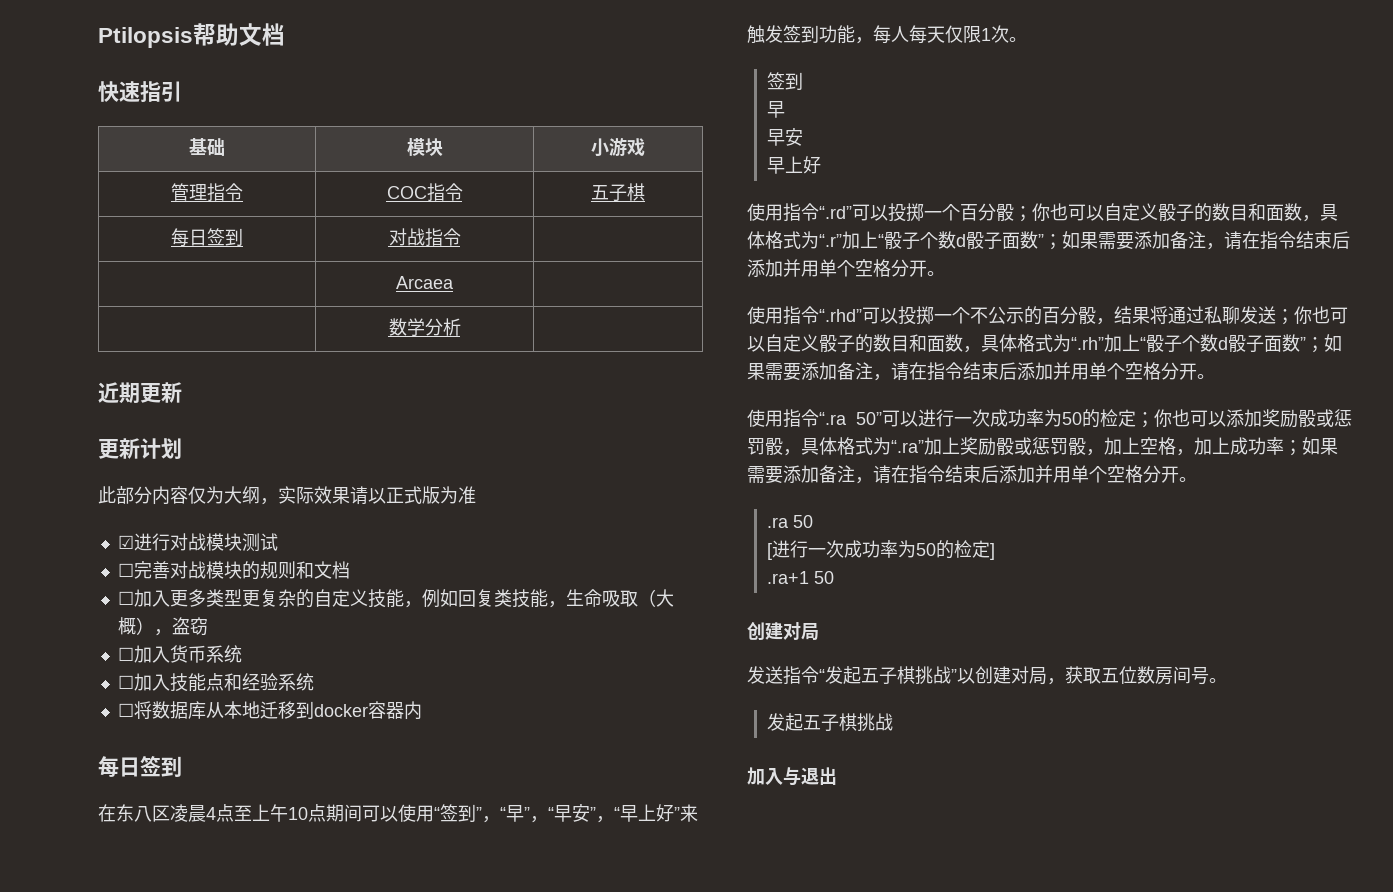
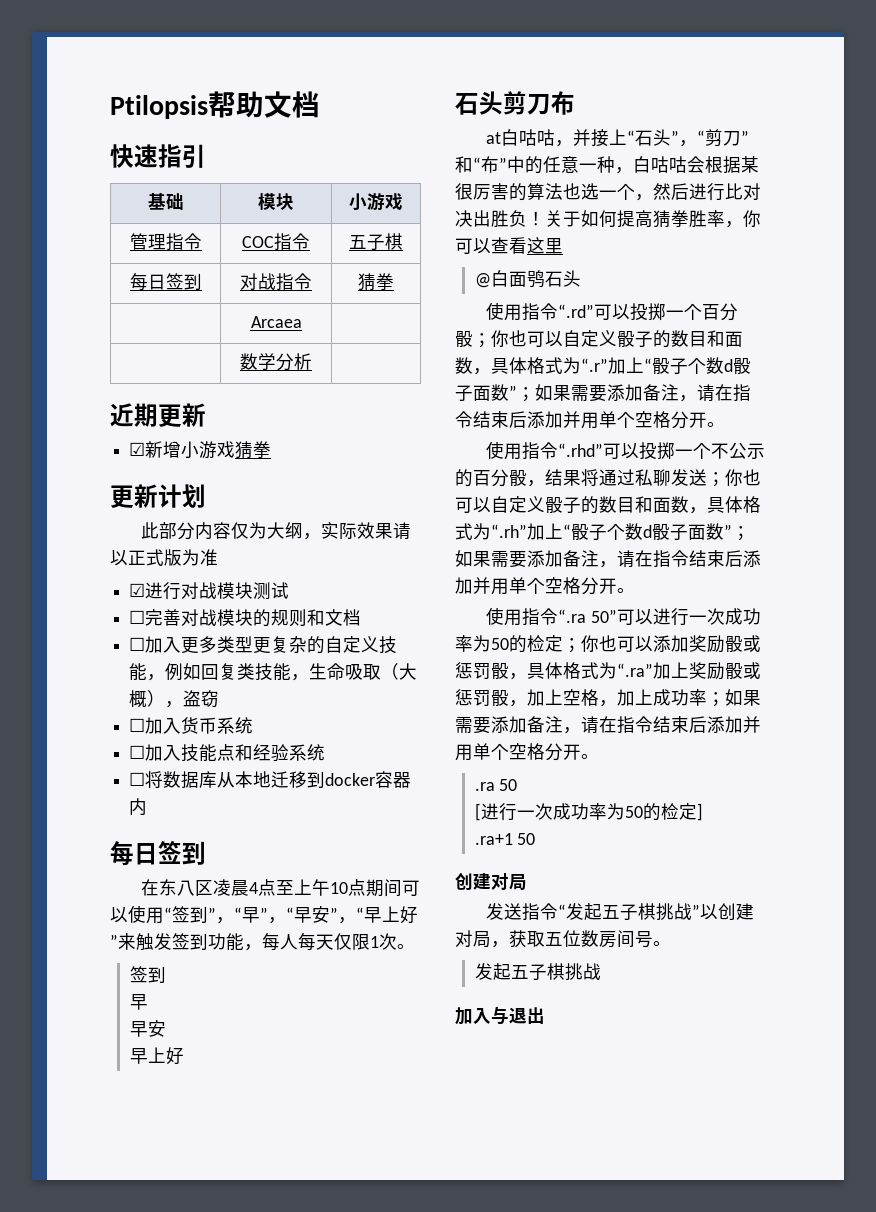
- 每日签到 | 对战指令 |
+ 每日签到 | 对战指令 | 猜拳
+ ☑新增小游戏猜拳
+ 石头剪刀布
+ at白咕咕，并接上“石头”，“剪刀”和“布”中的任意一种，白咕咕会根据某很厉害的算法也选一个，然后进行比对决出胜负！关于如何提高猜拳胜率，你可以查看这里
+ @白面鸮石头

